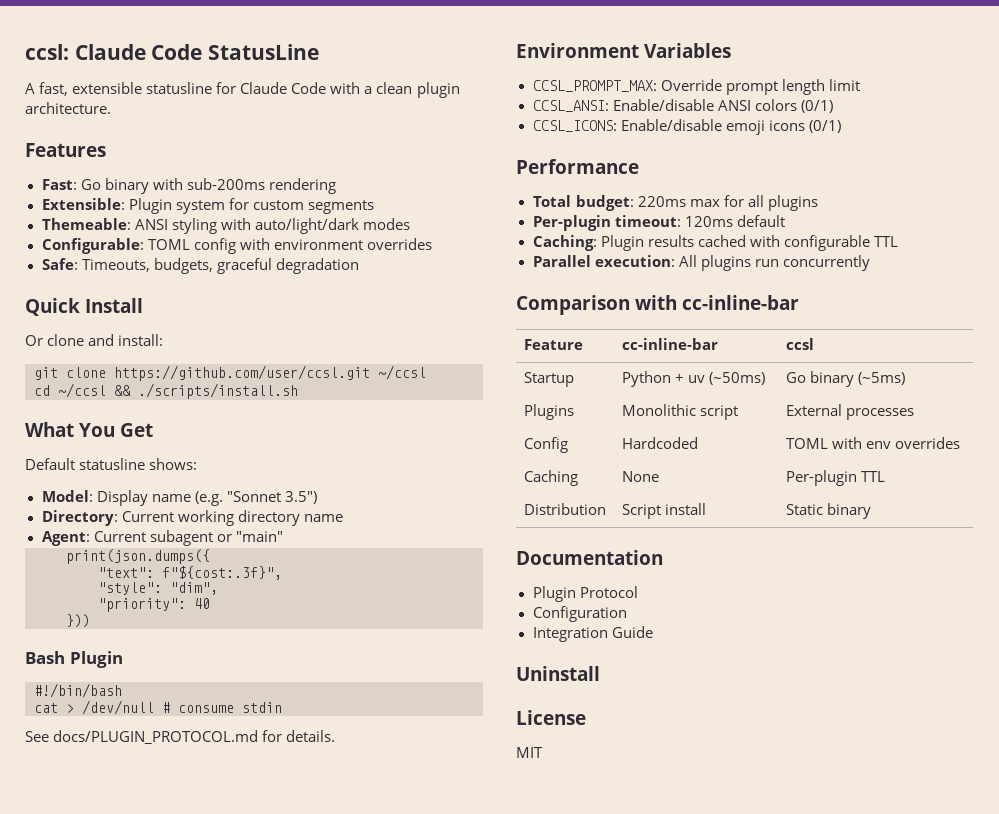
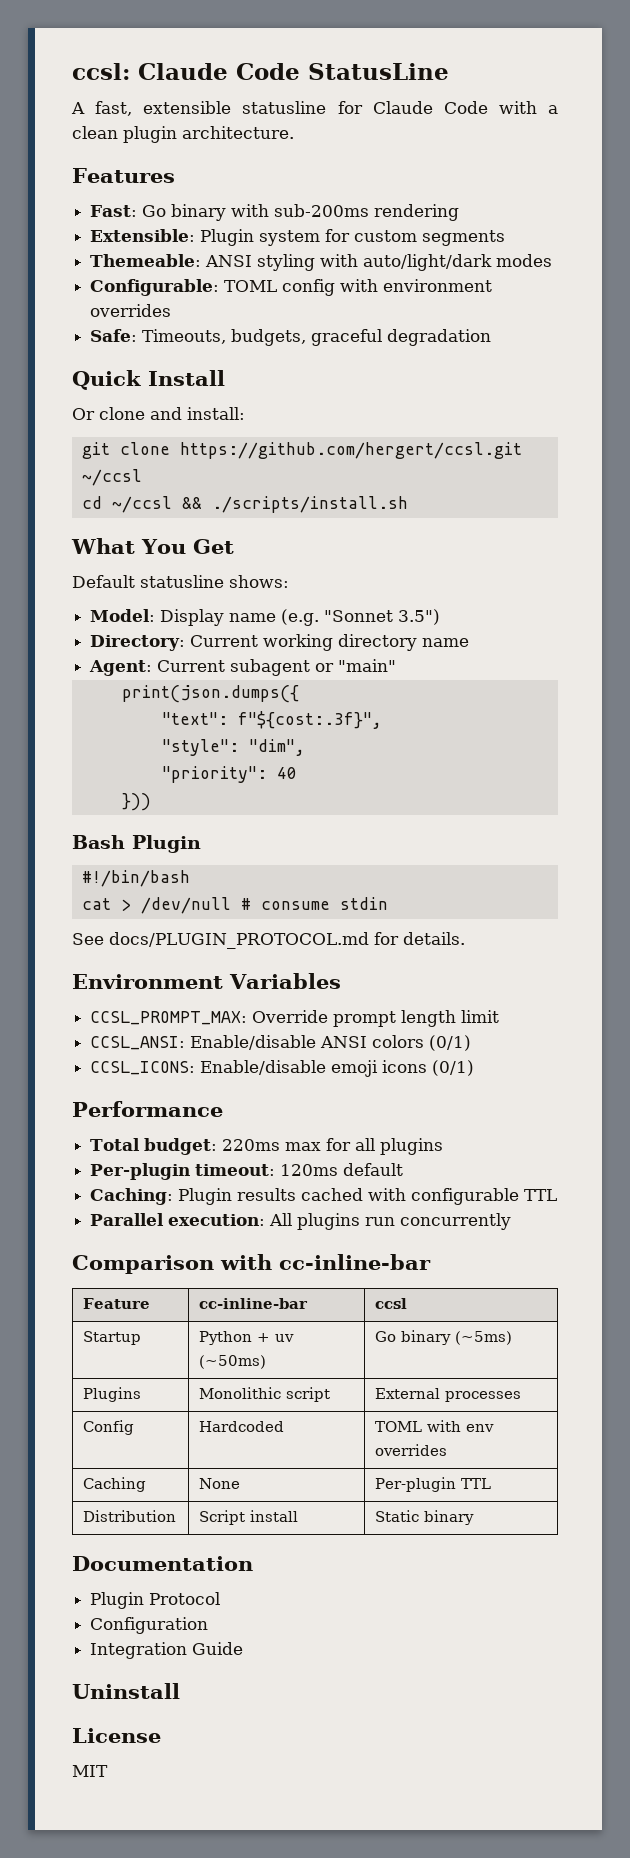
- git clone https://github.com/user/ccsl.git ~/ccsl
+ git clone https://github.com/hergert/ccsl.git ~/ccsl

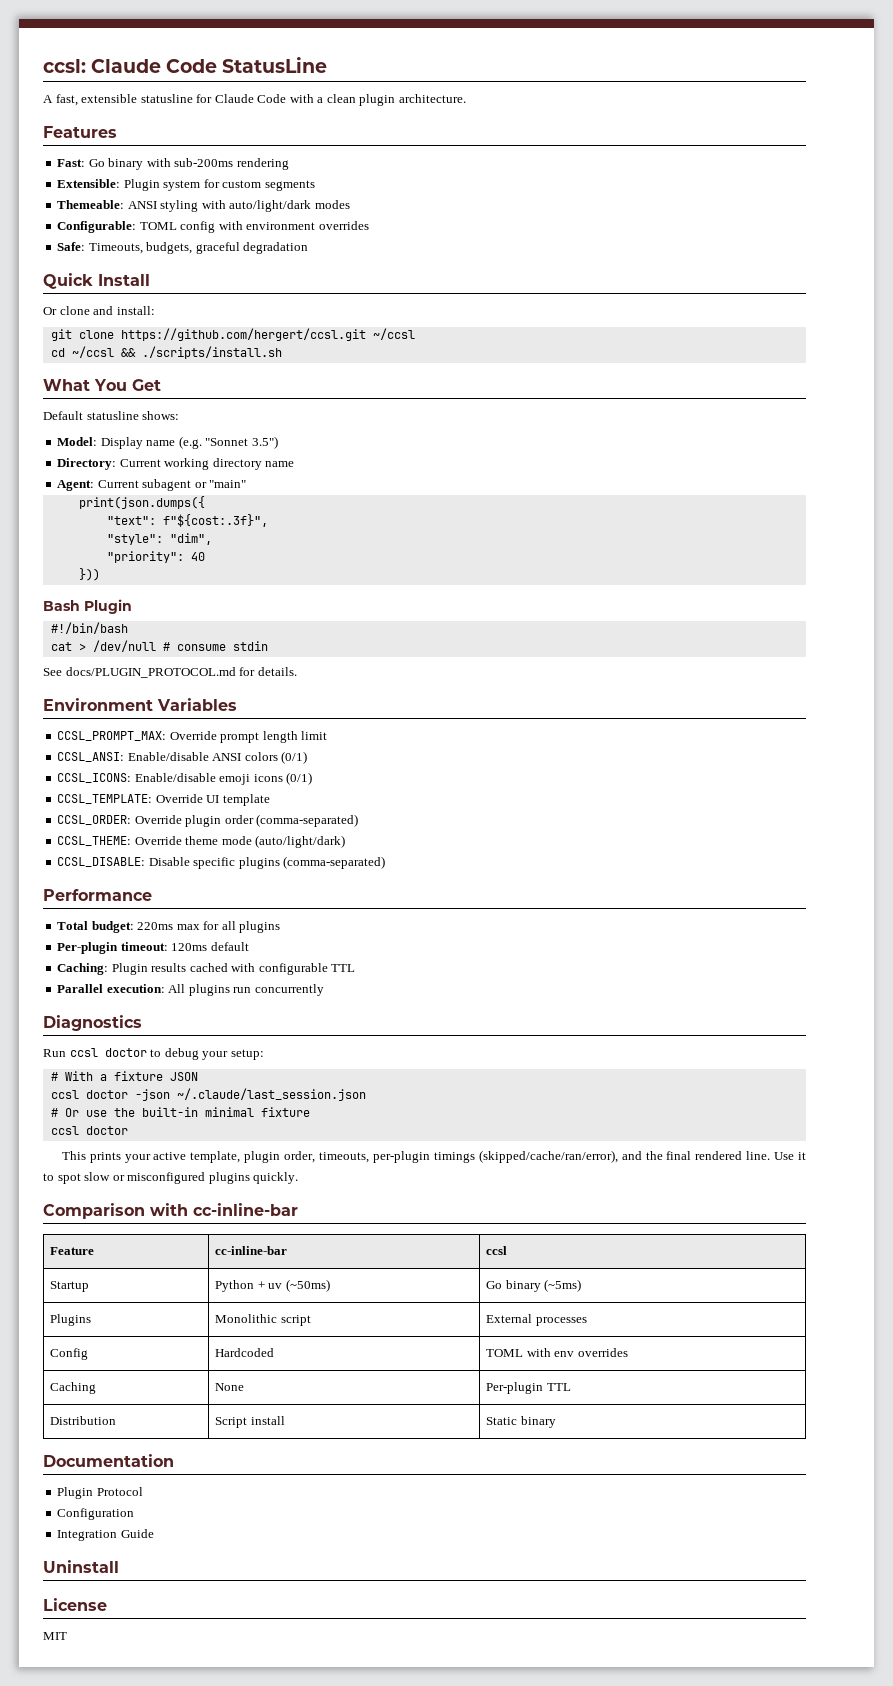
+ CCSL_TEMPLATE: Override UI template
+ CCSL_ORDER: Override plugin order (comma-separated)
+ CCSL_THEME: Override theme mode (auto/light/dark)
+ CCSL_DISABLE: Disable specific plugins (comma-separated)
+ Diagnostics
+ Run ccsl doctor to debug your setup:
+ # With a fixture JSON
+ ccsl doctor -json ~/.claude/last_session.json
+ # Or use the built-in minimal fixture
+ ccsl doctor
+ This prints your active template, plugin order, timeouts, per-plugin timings (skipped/cache/ran/error), and the final rendered line. Use it to spot slow or misconfigured plugins quickly.

